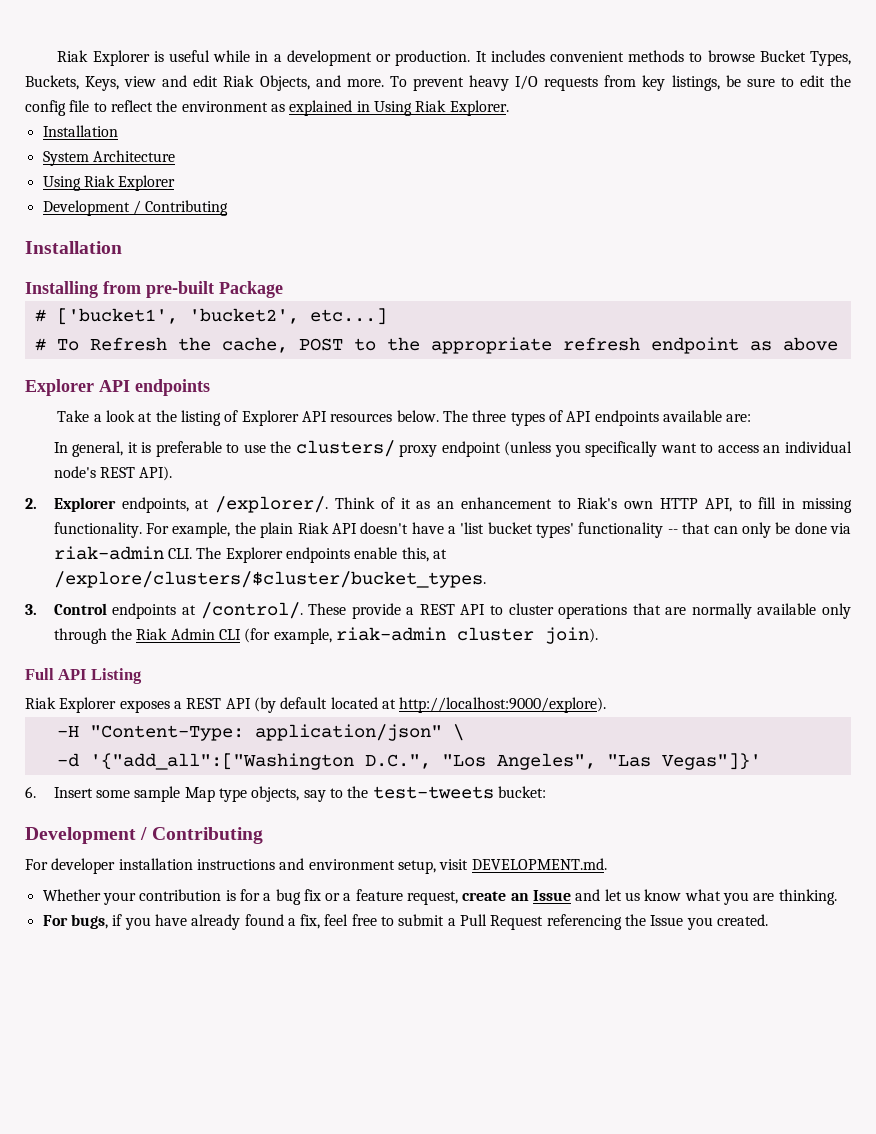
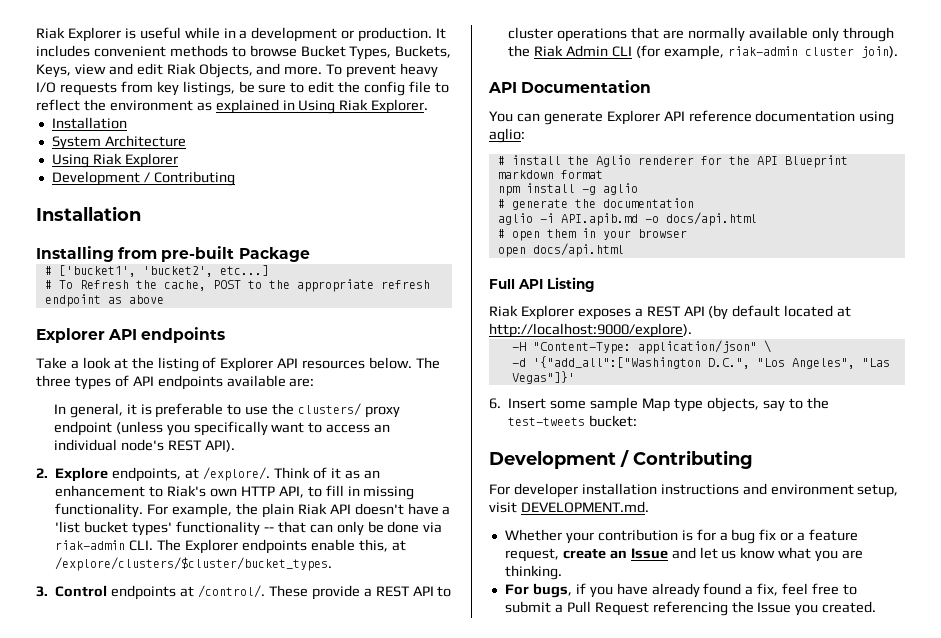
- 2. Explorer endpoints, at /explorer/.
+ 2. Explore endpoints, at /explore/.
+ API Documentation
+ You can generate Explorer API reference documentation using aglio:
+ # install the Aglio renderer for the API Blueprint markdown format
+ npm install -g aglio
+ # generate the documentation
+ aglio -i API.apib.md -o docs/api.html
+ # open them in your browser
+ open docs/api.html

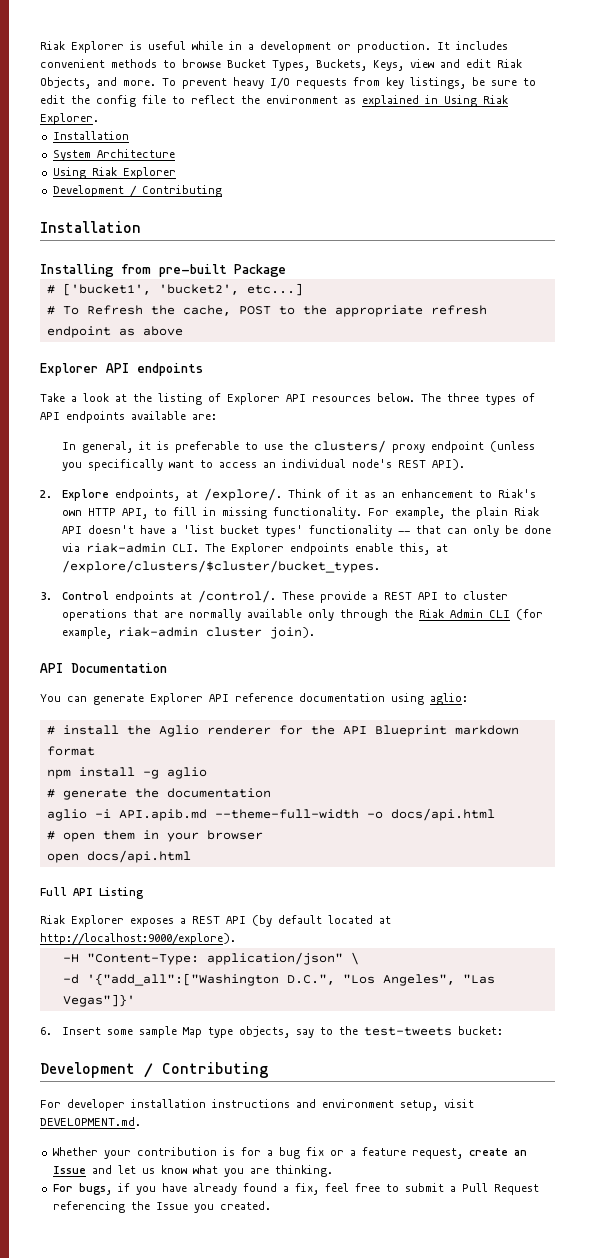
- aglio -i API.apib.md -o docs/api.html
+ aglio -i API.apib.md --theme-full-width -o docs/api.html

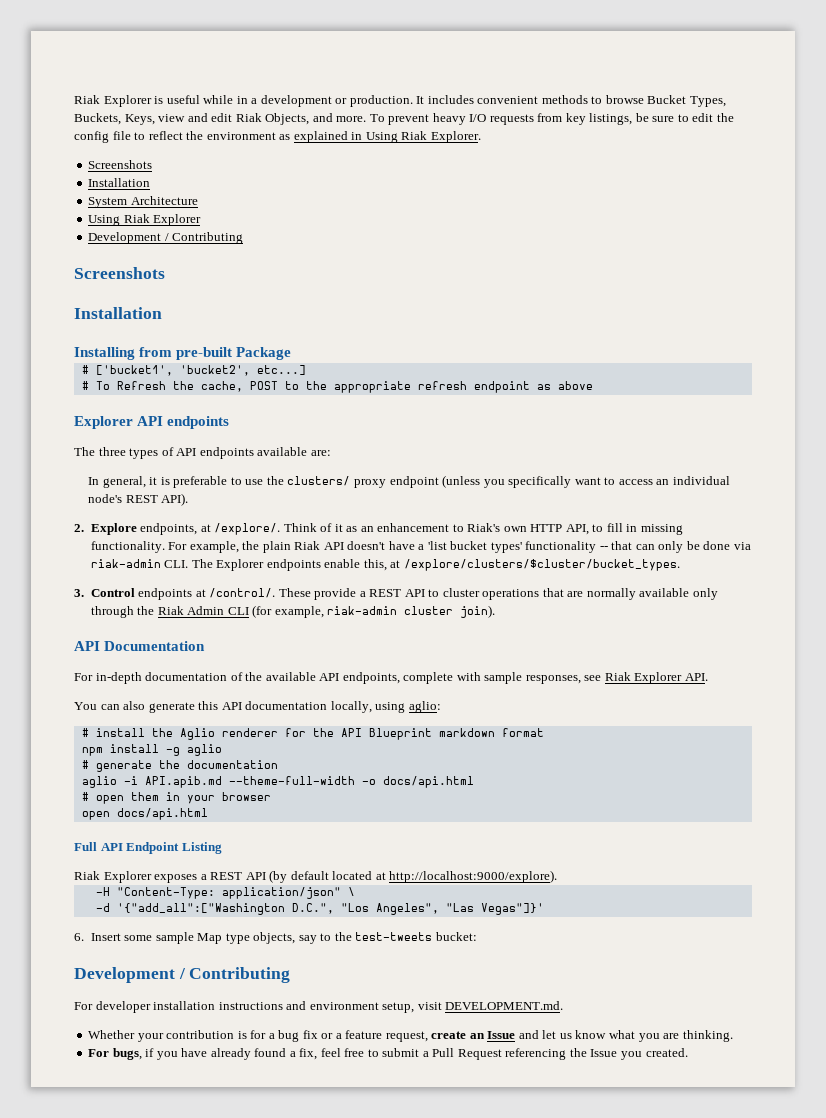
  To prevent heavy I/O requests from key listings, be sure to edit the config file to reflect the environment as explained in Using Riak Explorer.
+ Screenshots
  Using Riak Explorer
  Development / Contributing
+ Screenshots
- Take a look at the listing of Explorer API resources below.
- You can generate Explorer API reference documentation using aglio:
+ For in-depth documentation of the available API endpoints, complete with sample responses, see Riak Explorer API.
+ You can also generate this API documentation locally, using aglio:
- Full API Listing
+ Full API Endpoint Listing

